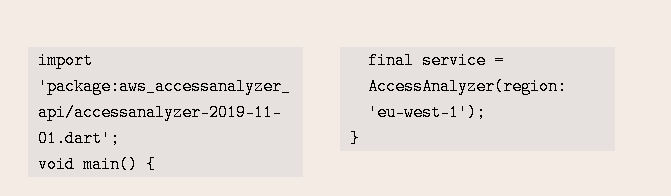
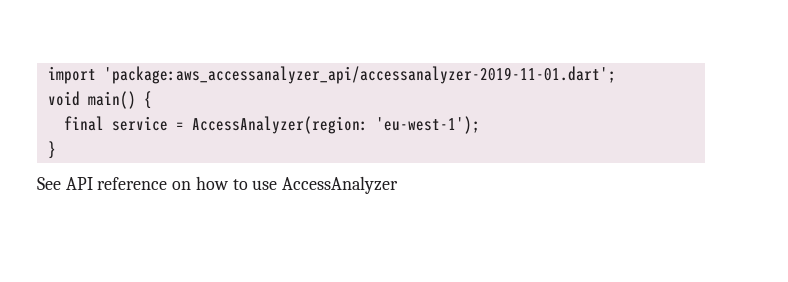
+ See API reference on how to use AccessAnalyzer

